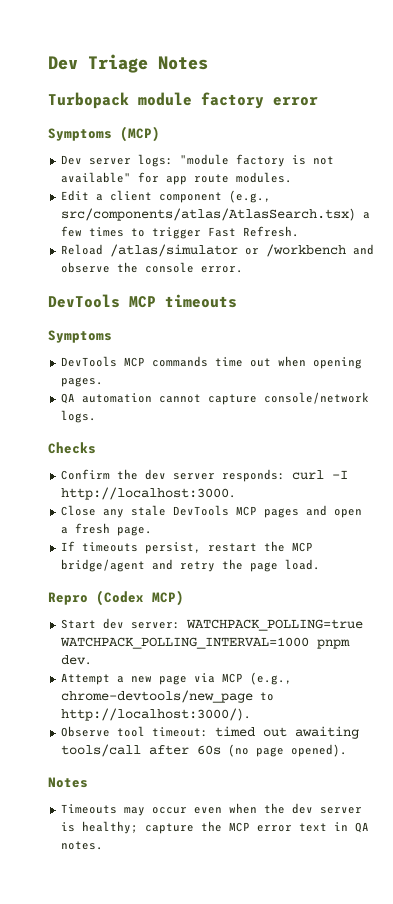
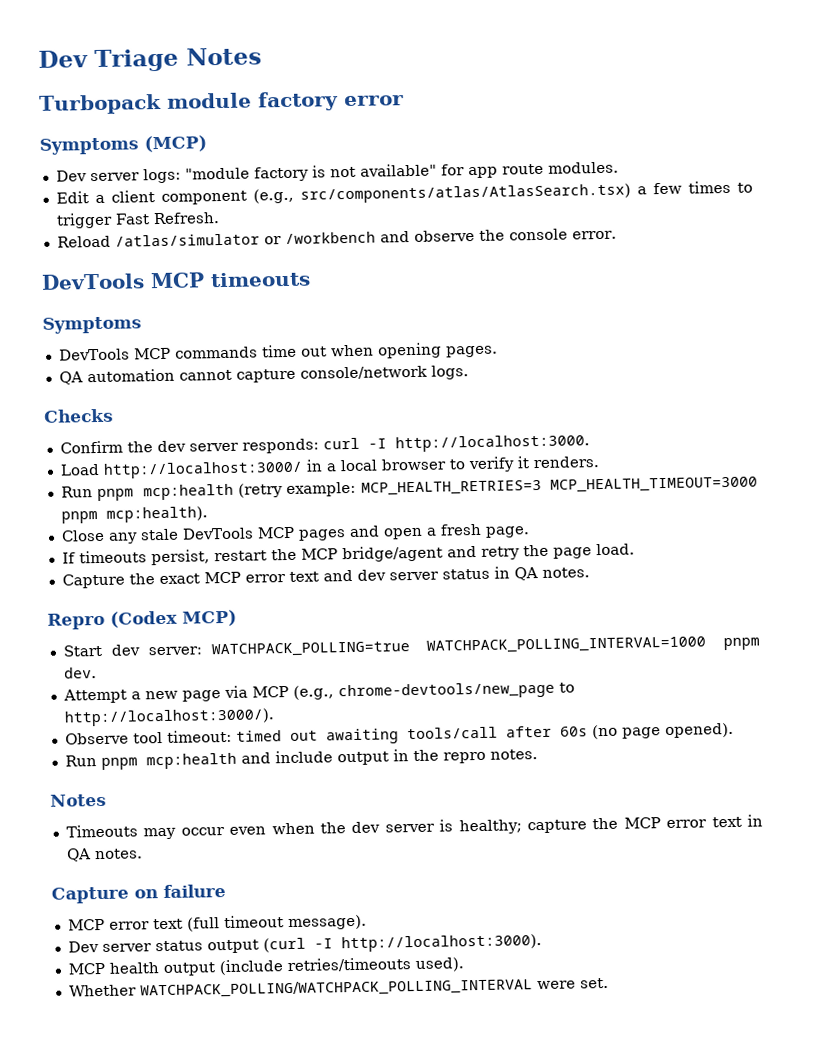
+ Load http://localhost:3000/ in a local browser to verify it renders.
+ Run pnpm mcp:health (retry example: MCP_HEALTH_RETRIES=3 MCP_HEALTH_TIMEOUT=3000 pnpm mcp:health).
+ Capture the exact MCP error text and dev server status in QA notes.
+ Run pnpm mcp:health and include output in the repro notes.
+ Capture on failure
+ MCP error text (full timeout message).
+ Dev server status output (curl -I http://localhost:3000).
+ MCP health output (include retries/timeouts used).
+ Whether WATCHPACK_POLLING/WATCHPACK_POLLING_INTERVAL were set.

